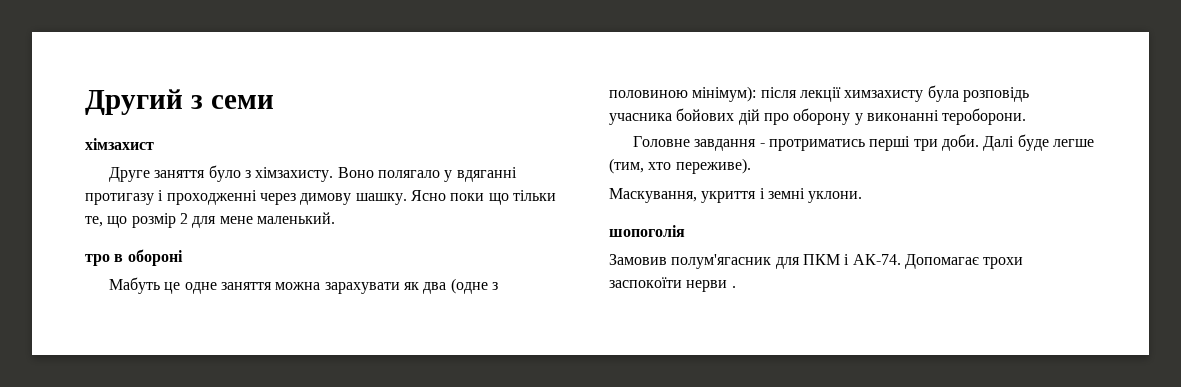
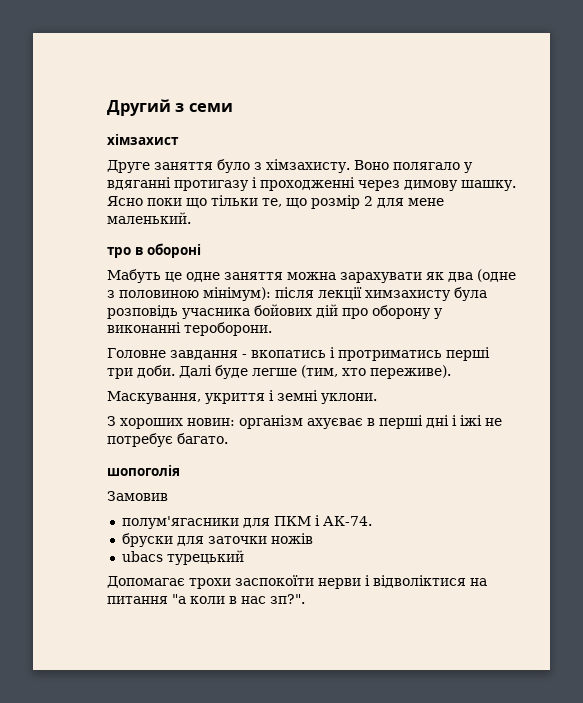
- Головне завдання - протриматись перші три доби.
+ Головне завдання - вкопатись і протриматись перші три доби.
+ З хороших новин: організм ахуєває в перші дні і іжі не потребує багато.
- Замовив полум'ягасник для ПКМ і АК-74. Допомагає трохи заспокоїти нерви .
+ Замовив
+ полум'ягасники для ПКМ і АК-74.
+ бруски для заточки ножів
+ ubacs турецький
+ Допомагає трохи заспокоїти нерви і відволіктися на питання "а коли в нас зп?".

